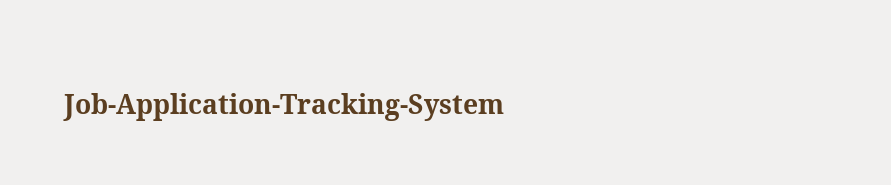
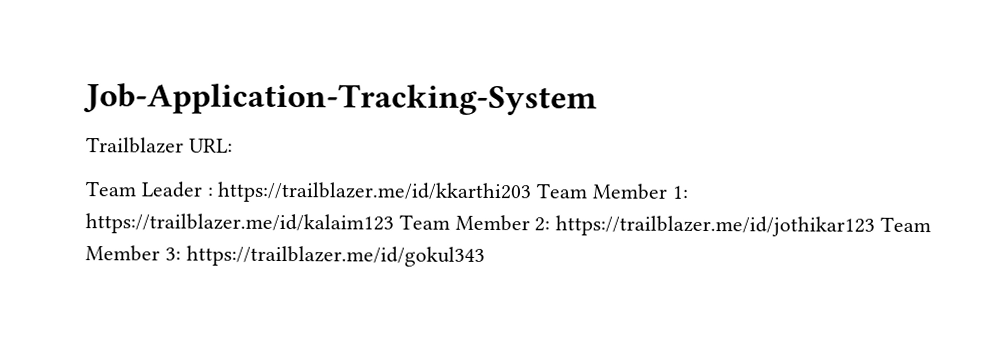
+ Trailblazer URL:
+ Team Leader : https://trailblazer.me/id/kkarthi203 Team Member 1: https://trailblazer.me/id/kalaim123 Team Member 2: https://trailblazer.me/id/jothikar123 Team Member 3: https://trailblazer.me/id/gokul343

